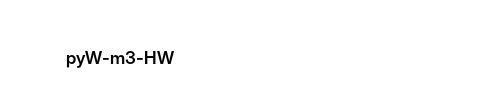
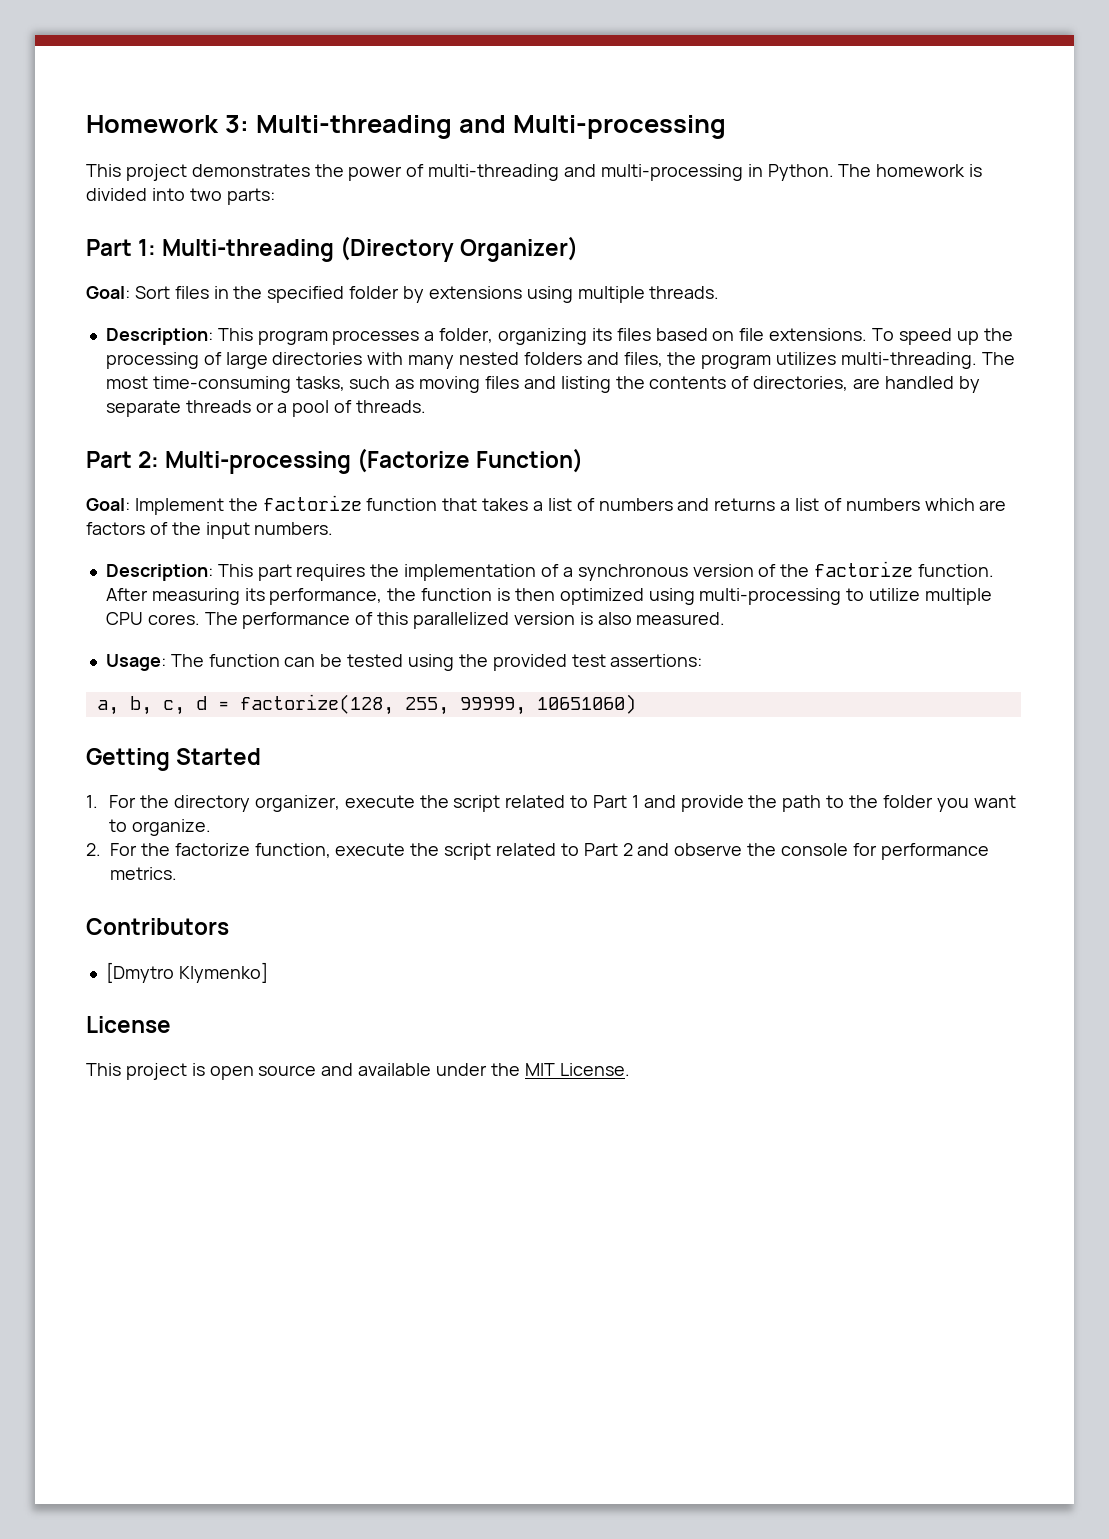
- pyW-m3-HW
+ Homework 3: Multi-threading and Multi-processing
+ This project demonstrates the power of multi-threading and multi-processing in Python. The homework is divided into two parts:
+ Part 1: Multi-threading (Directory Organizer)
+ Goal: Sort files in the specified folder by extensions using multiple threads.
+ Description: This program processes a folder, organizing its files based on file extensions. To speed up the processing of large directories with many nested folders and files, the program utilizes multi-threading. The most time-consuming tasks, such as moving files and listing the contents of directories, are handled by separate threads or a pool of threads.
+ Part 2: Multi-processing (Factorize Function)
+ Goal: Implement the factorize function that takes a list of numbers and returns a list of numbers which are factors of the input numbers.
+ Description: This part requires the implementation of a synchronous version of the factorize function. After measuring its performance, the function is then optimized using multi-processing to utilize multiple CPU cores. The performance of this parallelized version is also measured.
+ Usage: The function can be tested using the provided test assertions:
+ a, b, c, d = factorize(128, 255, 99999, 10651060)
+ Getting Started
+ 1. For the directory organizer, execute the script related to Part 1 and provide the path to the folder you want to organize.
+ 2. For the factorize function, execute the script related to Part 2 and observe the console for performance metrics.
+ Contributors
+ [Dmytro Klymenko]
+ License
+ This project is open source and available under the MIT License.

